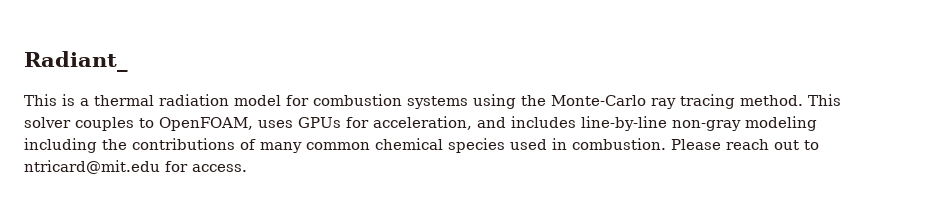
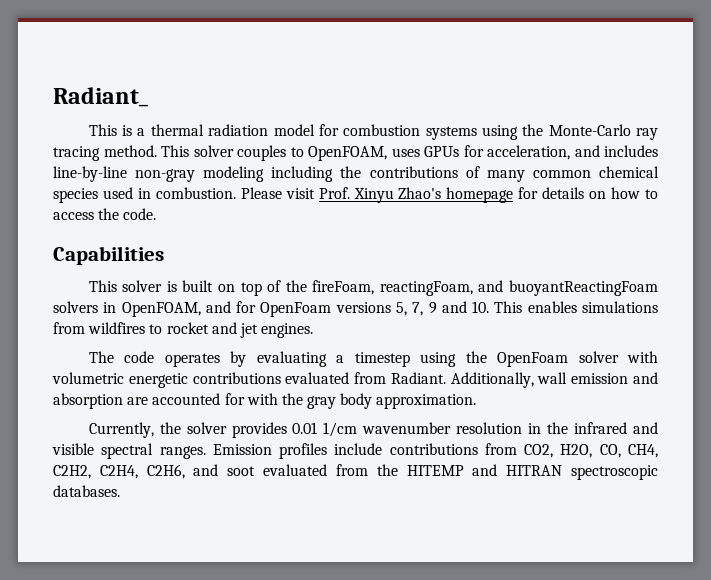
- Please reach out to ntricard@mit.edu for access.
+ Please visit Prof. Xinyu Zhao's homepage for details on how to access the code.
+ Capabilities
+ This solver is built on top of the fireFoam, reactingFoam, and buoyantReactingFoam solvers in OpenFOAM, and for OpenFoam versions 5, 7, 9 and 10. This enables simulations from wildfires to rocket and jet engines.
+ The code operates by evaluating a timestep using the OpenFoam solver with volumetric energetic contributions evaluated from Radiant. Additionally, wall emission and absorption are accounted for with the gray body approximation.
+ Currently, the solver provides 0.01 1/cm wavenumber resolution in the infrared and visible spectral ranges. Emission profiles include contributions from CO2, H2O, CO, CH4, C2H2, C2H4, C2H6, and soot evaluated from the HITEMP and HITRAN spectroscopic databases.

